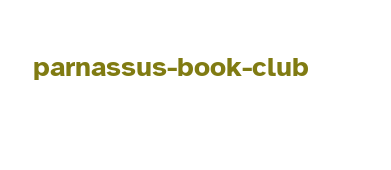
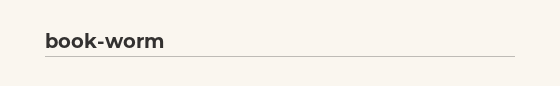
- parnassus-book-club
+ book-worm

